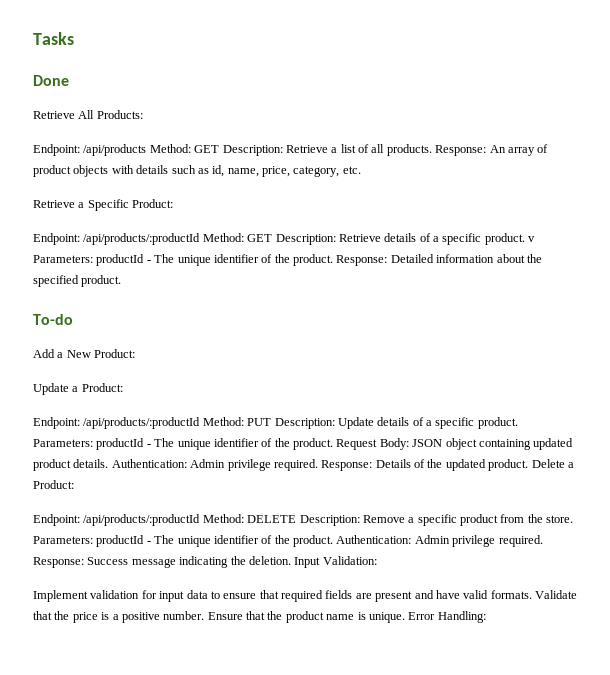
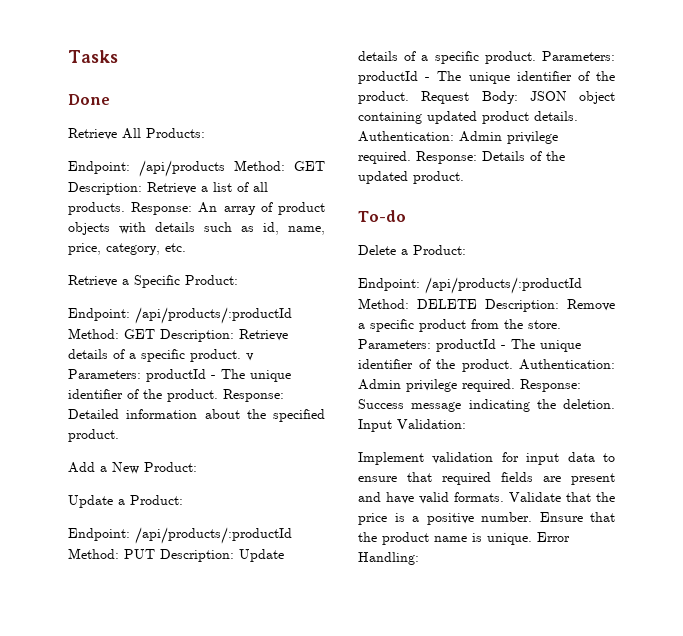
- To-do
- Response: Details of the updated product. Delete a Product:
+ Response: Details of the updated product.
+ To-do
+ Delete a Product:

